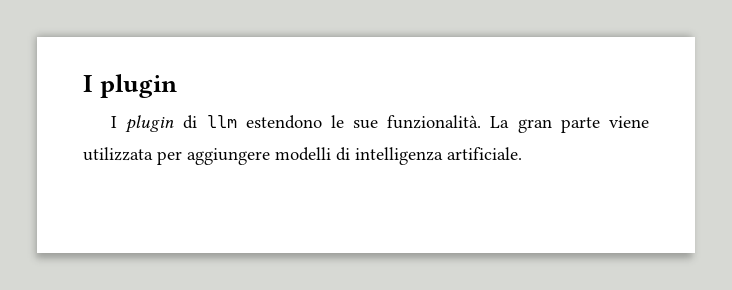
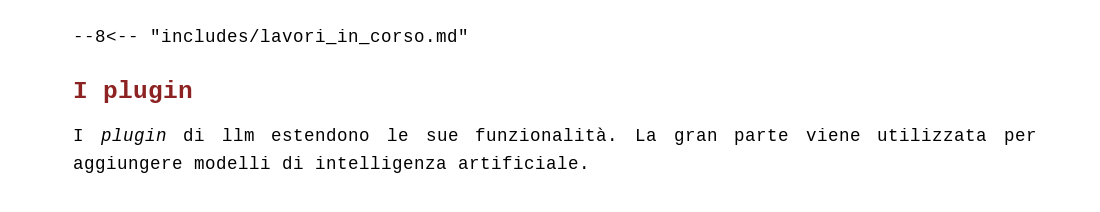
+ --8<-- "includes/lavori_in_corso.md"

